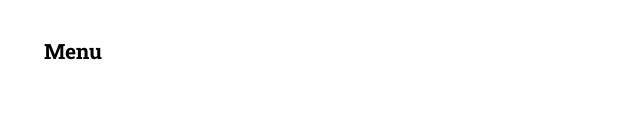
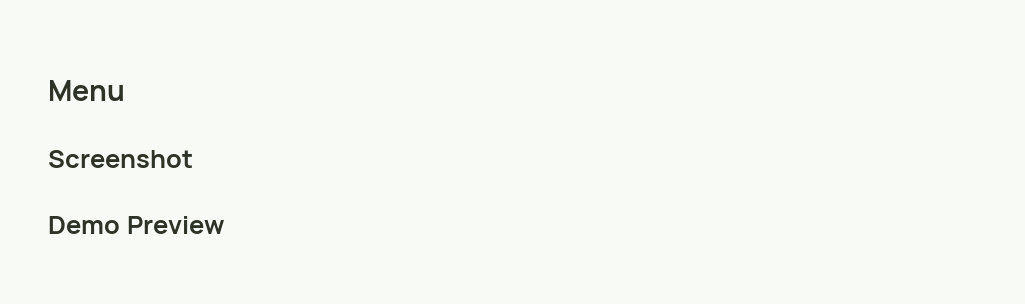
+ Screenshot
+ Demo Preview

